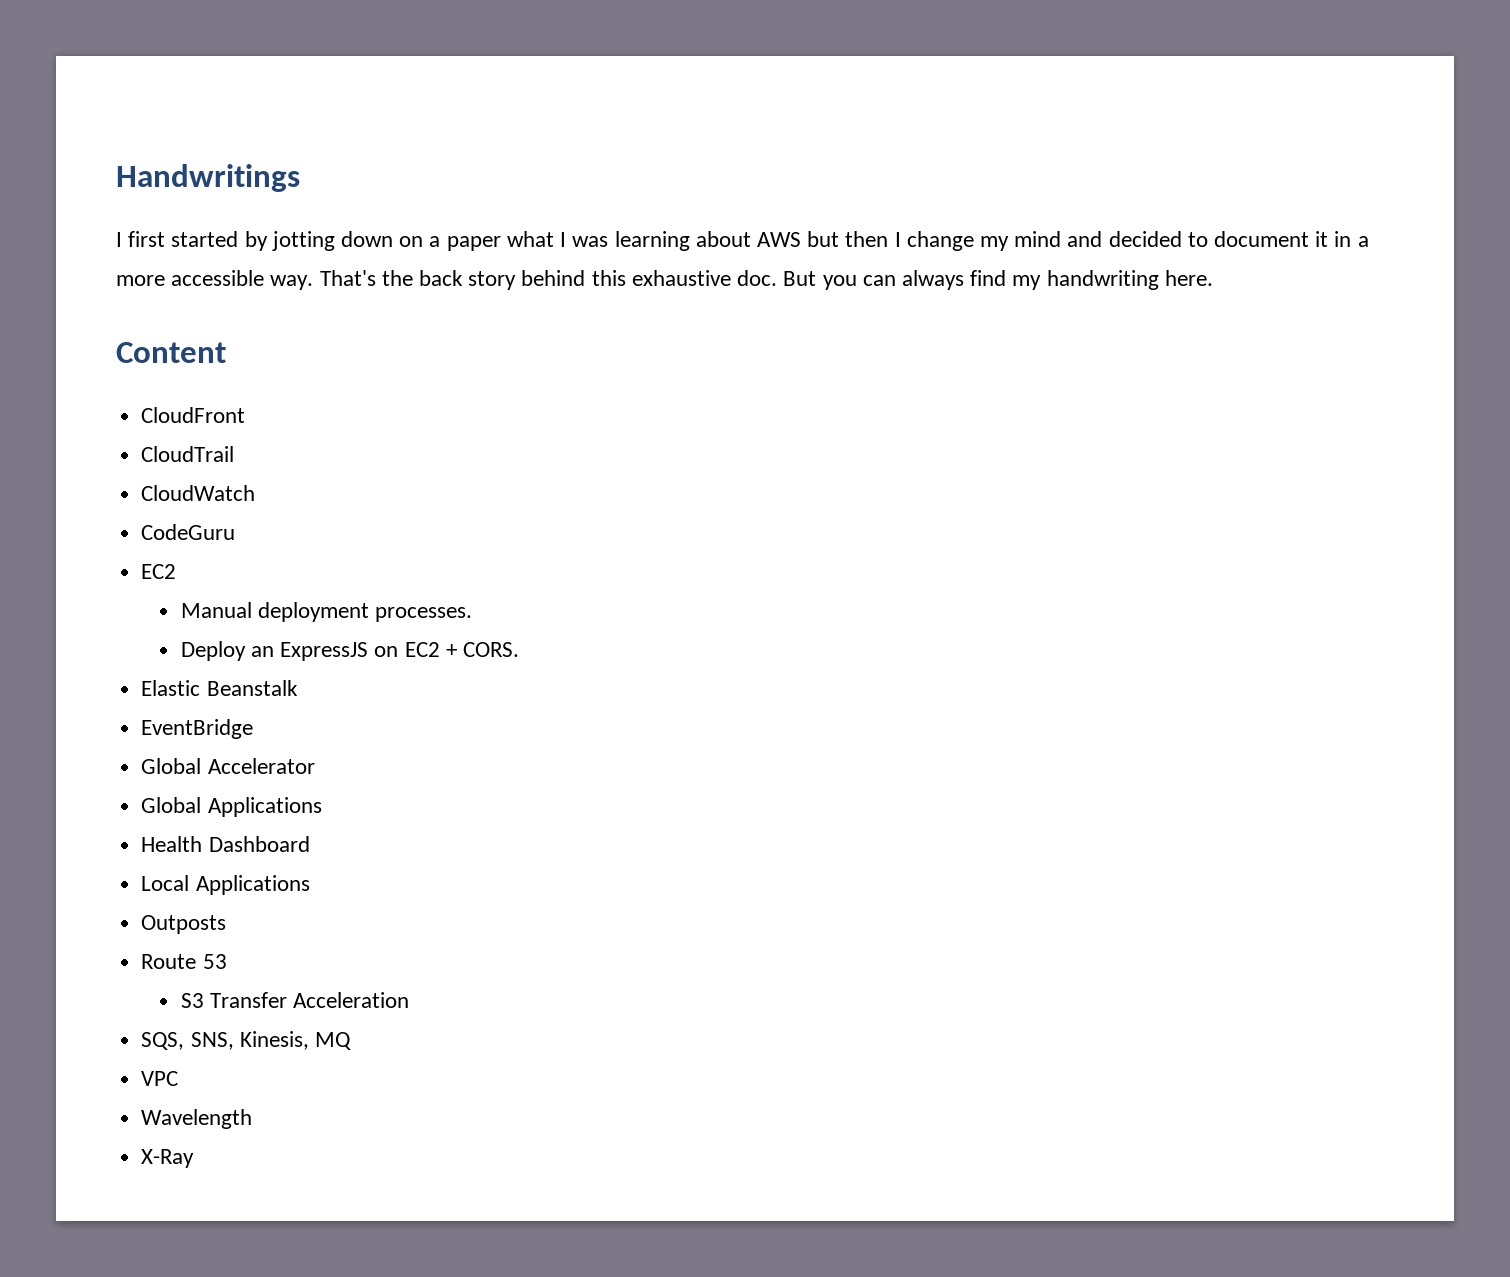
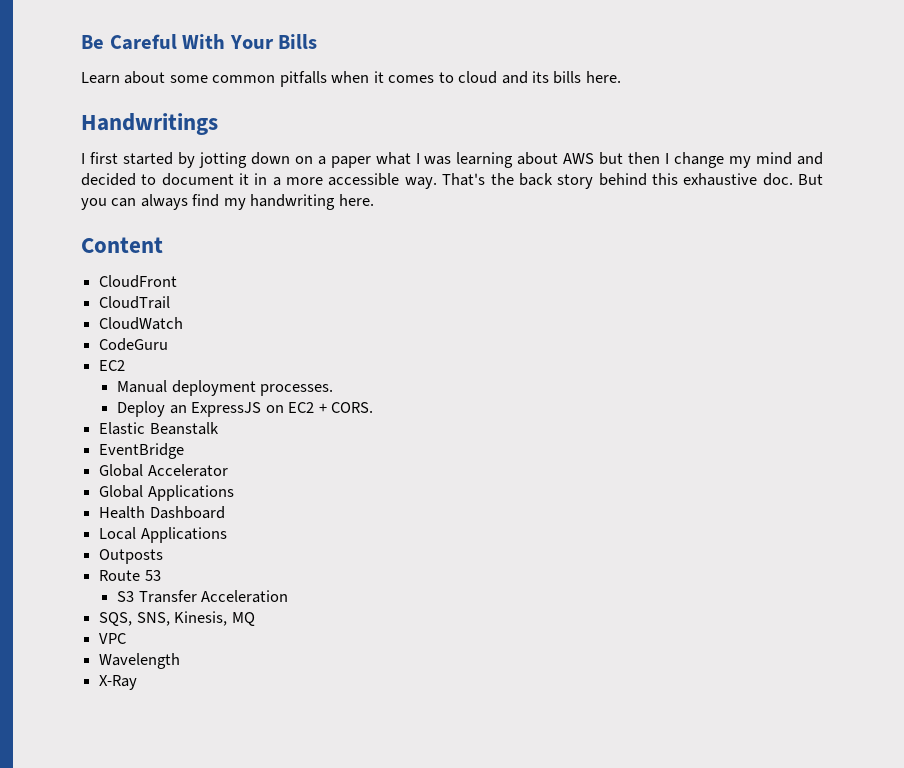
+ Be Careful With Your Bills
+ Learn about some common pitfalls when it comes to cloud and its bills here.

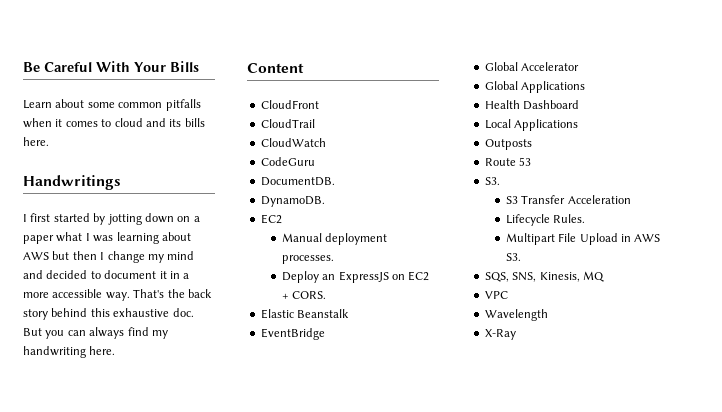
+ DocumentDB.
+ DynamoDB.
  Route 53
+ S3.
+ Lifecycle Rules.
+ Multipart File Upload in AWS S3.

